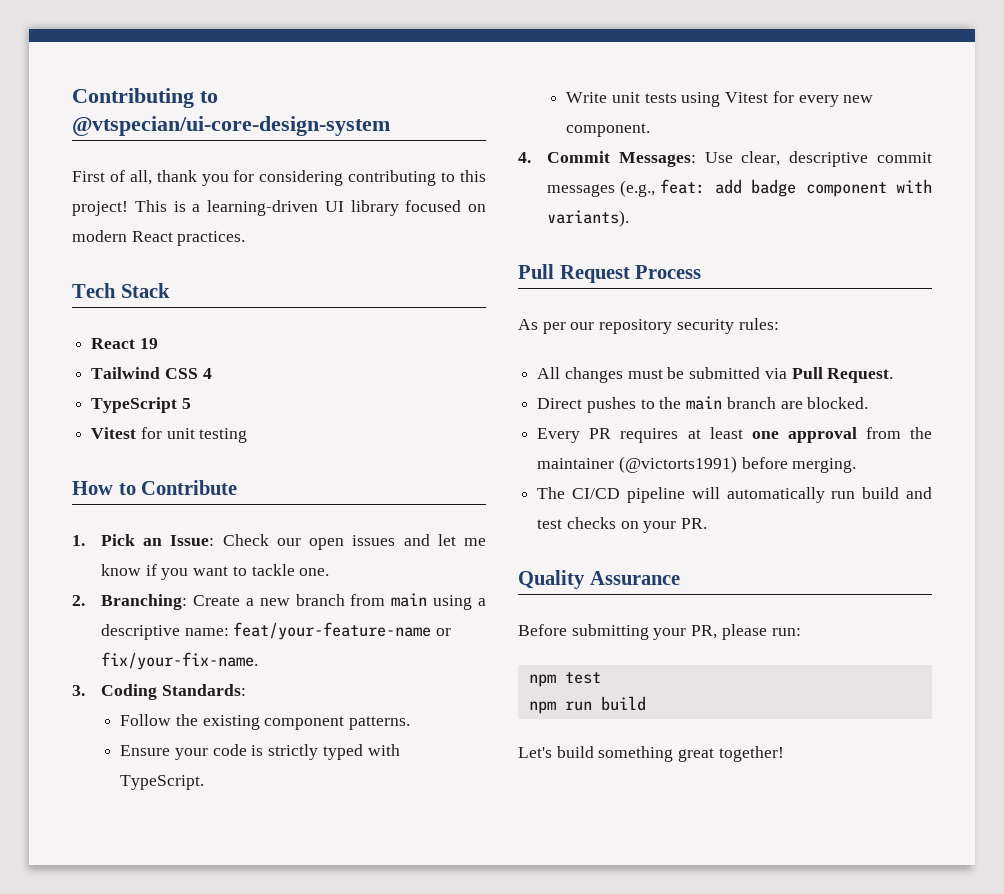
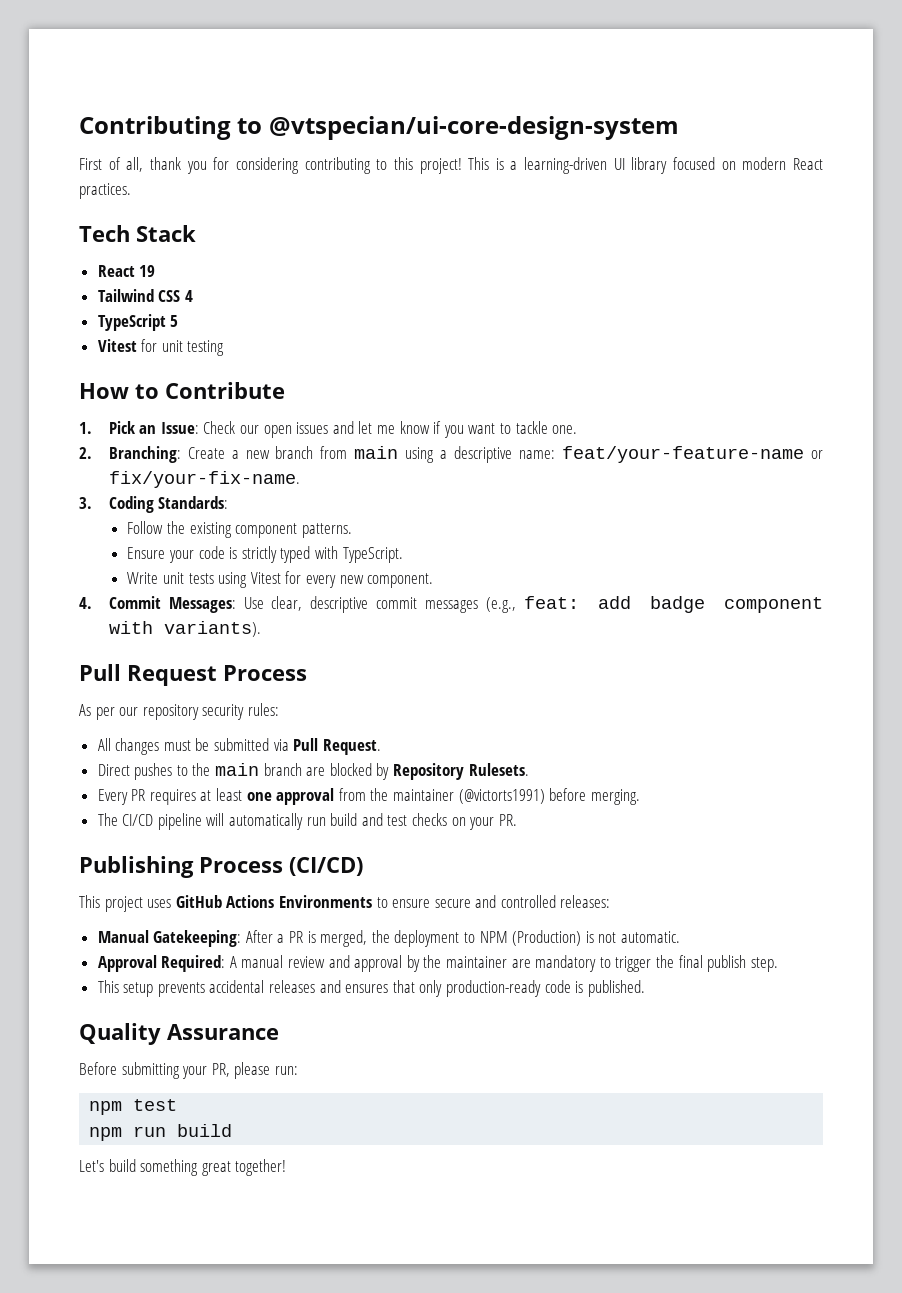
- Direct pushes to the main branch are blocked.
+ Direct pushes to the main branch are blocked by Repository Rulesets.
+ Publishing Process (CI/CD)
+ This project uses GitHub Actions Environments to ensure secure and controlled releases:
+ Manual Gatekeeping: After a PR is merged, the deployment to NPM (Production) is not automatic.
+ Approval Required: A manual review and approval by the maintainer are mandatory to trigger the final publish step.
+ This setup prevents accidental releases and ensures that only production-ready code is published.

